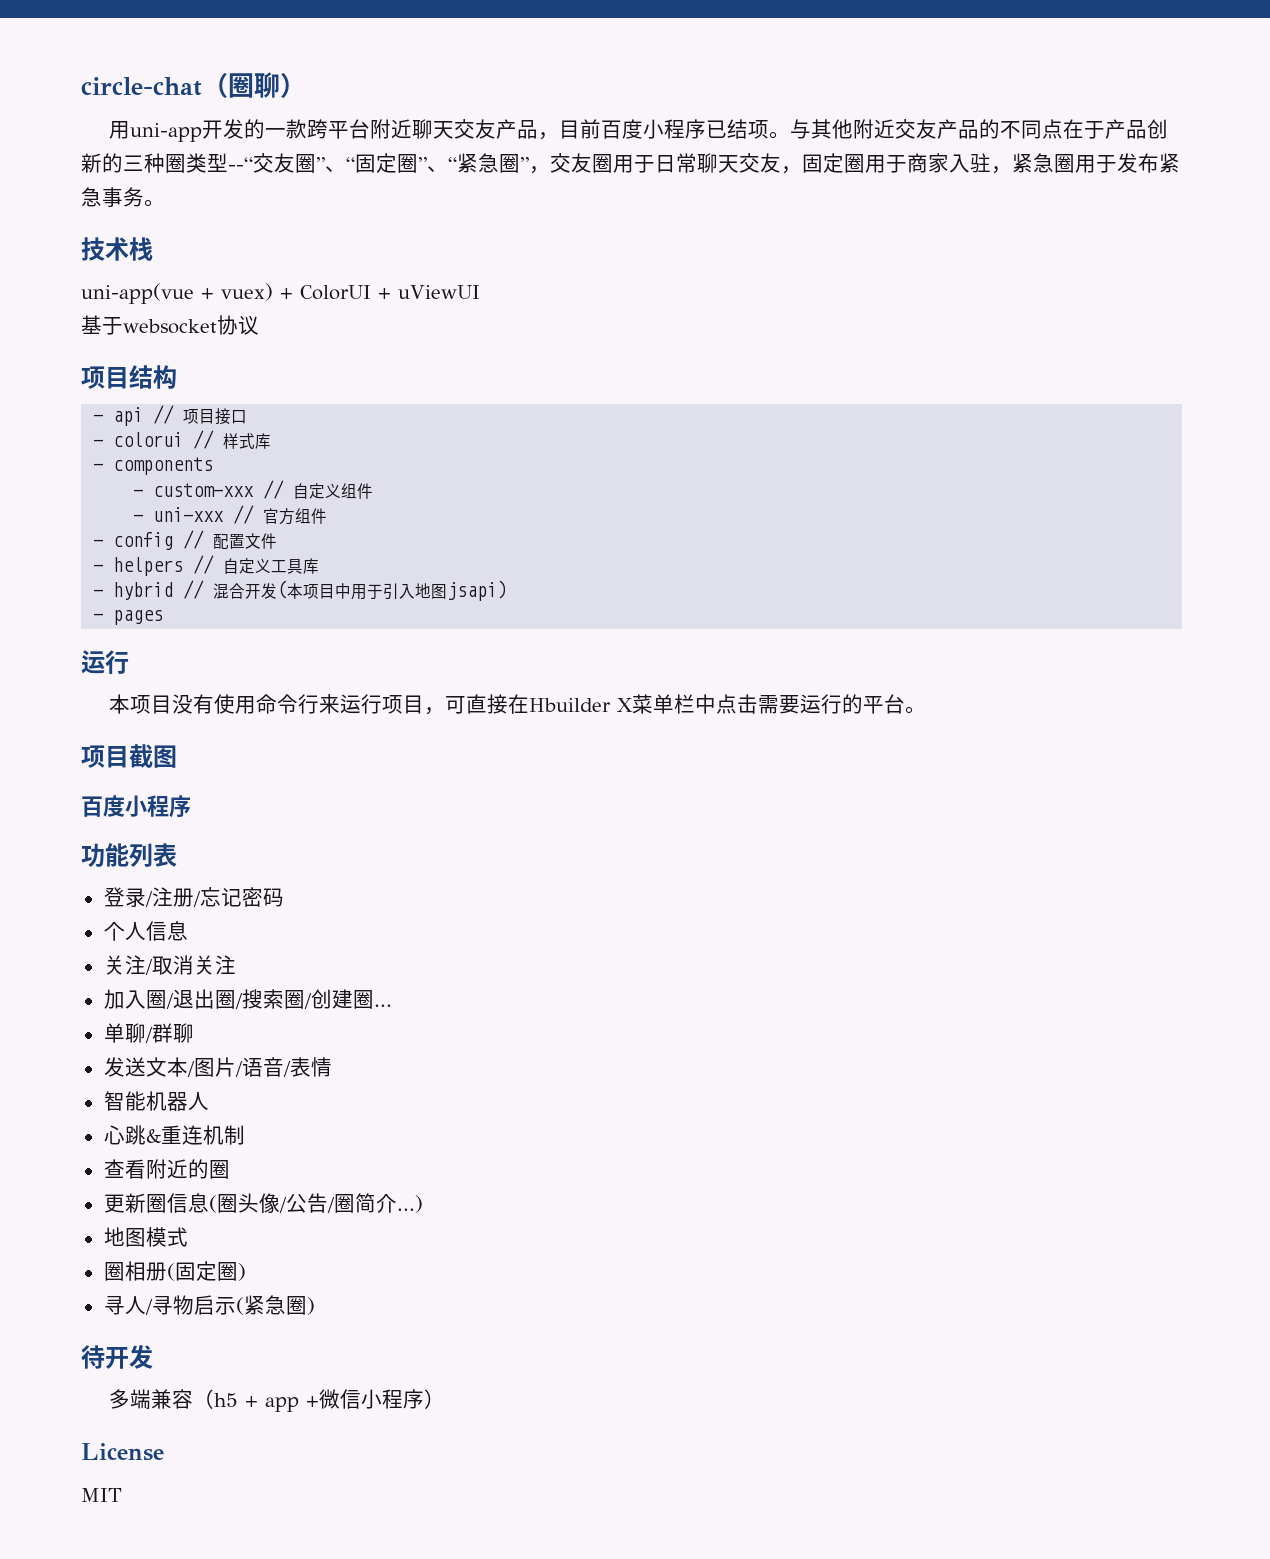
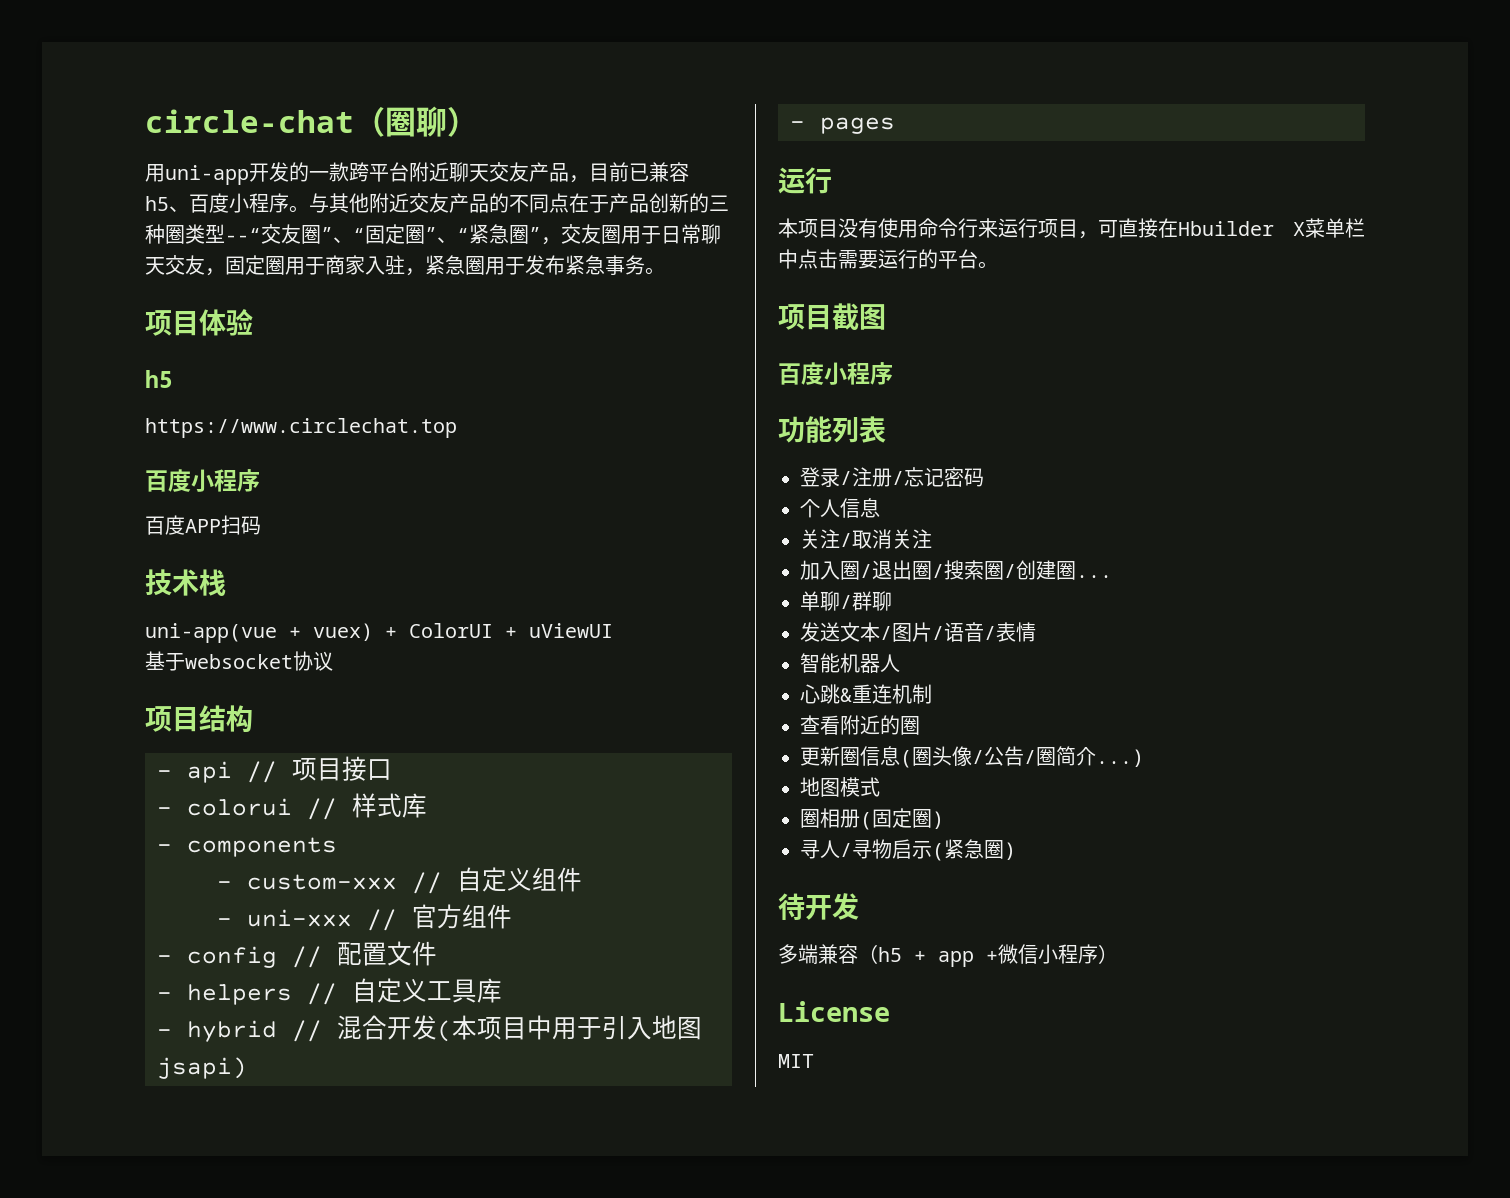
- 用uni-app开发的一款跨平台附近聊天交友产品，目前百度小程序已结项。
+ 用uni-app开发的一款跨平台附近聊天交友产品，目前已兼容h5、百度小程序。
+ 项目体验
+ h5
+ https://www.circlechat.top
+ 百度小程序
+ 百度APP扫码

